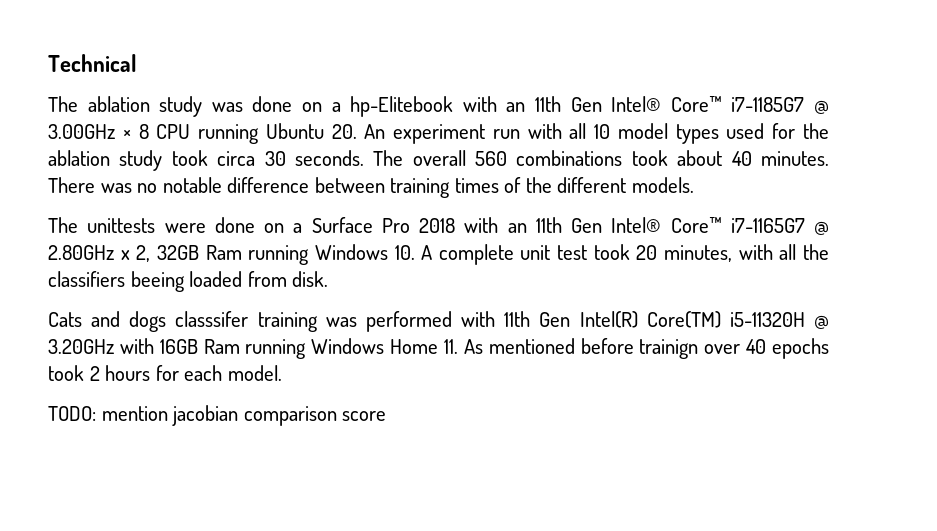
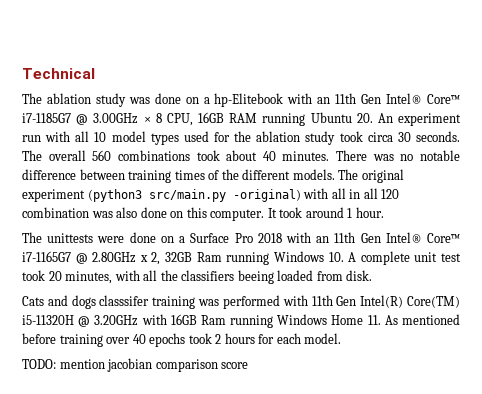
- The ablation study was done on a hp-Elitebook with an 11th Gen Intel® Core™ i7-1185G7 @ 3.00GHz × 8 CPU running Ubuntu 20. An experiment run with all 10 model types used for the ablation study took circa 30 seconds.
+ The ablation study was done on a hp-Elitebook with an 11th Gen Intel® Core™ i7-1185G7 @ 3.00GHz × 8 CPU, 16GB RAM running Ubuntu 20. An experiment run with all 10 model types used for the ablation study took circa 30 seconds.
+ The original experiment (python3 src/main.py -original) with all in all 120 combination was also done on this computer. It took around 1 hour.
- Cats and dogs classsifer training was performed with 11th Gen Intel(R) Core(TM) i5-11320H @ 3.20GHz with 16GB Ram running Windows Home 11. As mentioned before trainign over 40 epochs took 2 hours for each model.
+ Cats and dogs classsifer training was performed with 11th Gen Intel(R) Core(TM) i5-11320H @ 3.20GHz with 16GB Ram running Windows Home 11. As mentioned before training over 40 epochs took 2 hours for each model.

